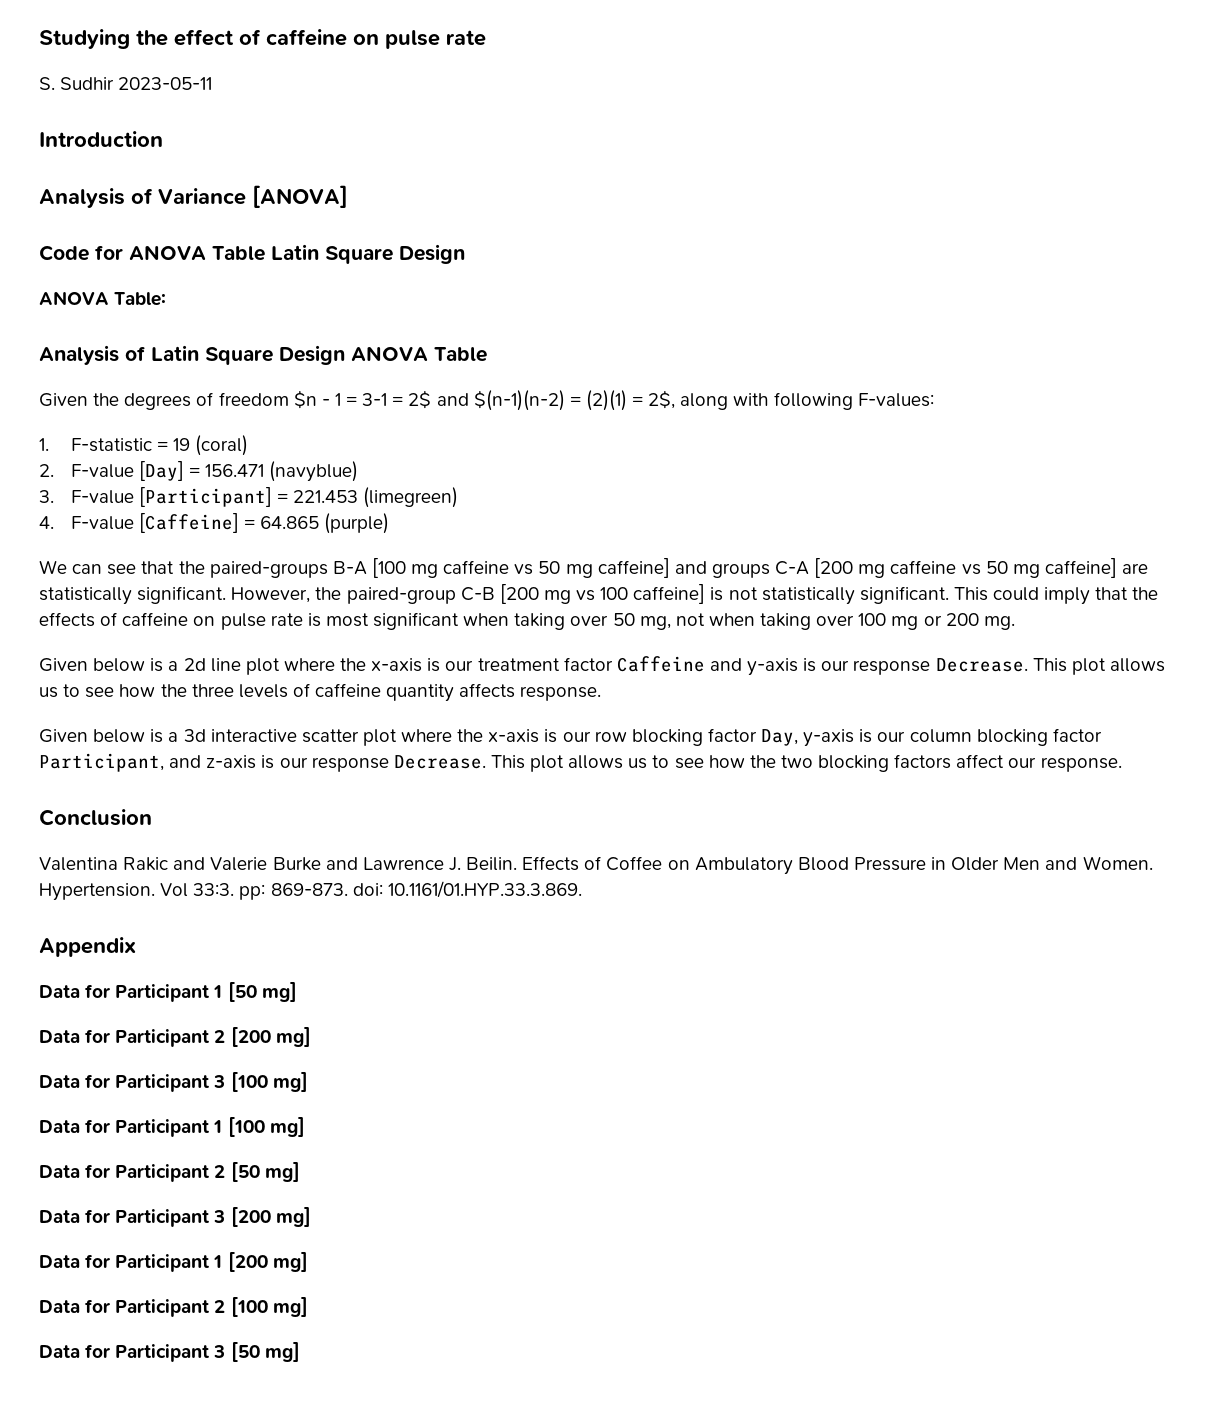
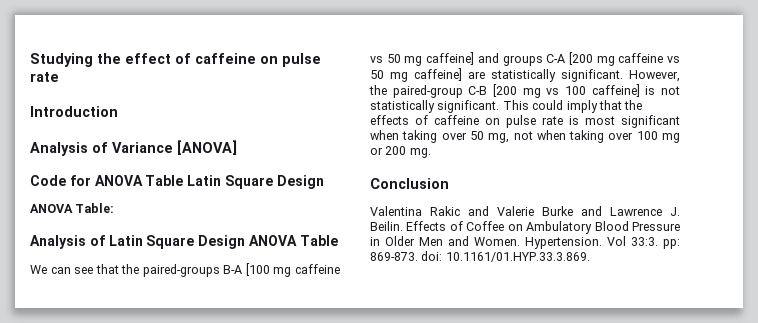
- S. Sudhir 2023-05-11
- Given the degrees of freedom $n - 1 = 3-1 = 2$ and $(n-1)(n-2) = (2)(1) = 2$, along with following F-values:
- 1. F-statistic = 19 (coral)
- 2. F-value [Day] = 156.471 (navyblue)
- 3. F-value [Participant] = 221.453 (limegreen)
- 4. F-value [Caffeine] = 64.865 (purple)
- Given below is a 2d line plot where the x-axis is our treatment factor Caffeine and y-axis is our response Decrease. This plot allows us to see how the three levels of caffeine quantity affects response.
- Given below is a 3d interactive scatter plot where the x-axis is our row blocking factor Day, y-axis is our column blocking factor Participant, and z-axis is our response Decrease. This plot allows us to see how the two blocking factors affect our response.
- Appendix
- Data for Participant 1 [50 mg]
- Data for Participant 2 [200 mg]
- Data for Participant 3 [100 mg]
- Data for Participant 1 [100 mg]
- Data for Participant 2 [50 mg]
- Data for Participant 3 [200 mg]
- Data for Participant 1 [200 mg]
- Data for Participant 2 [100 mg]
- Data for Participant 3 [50 mg]

